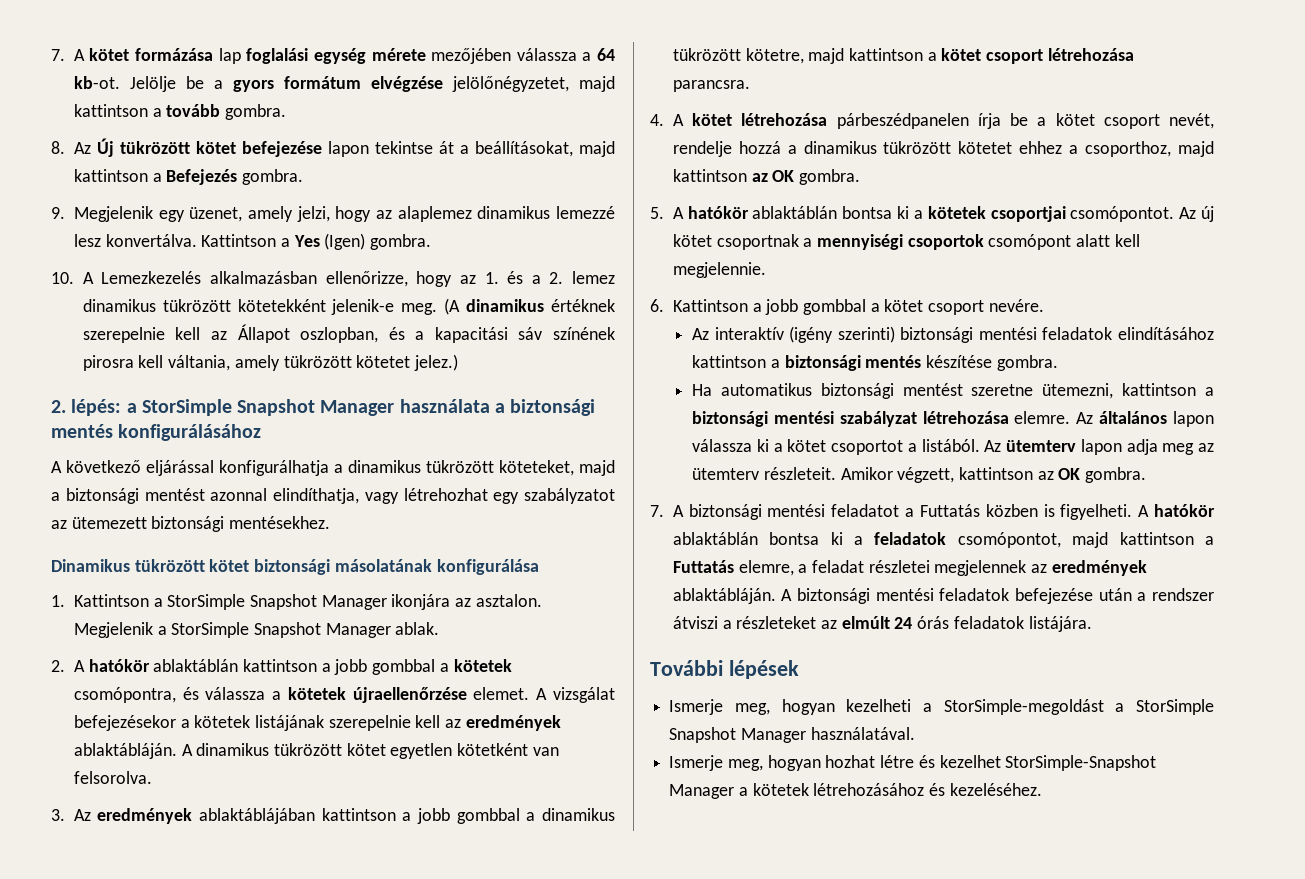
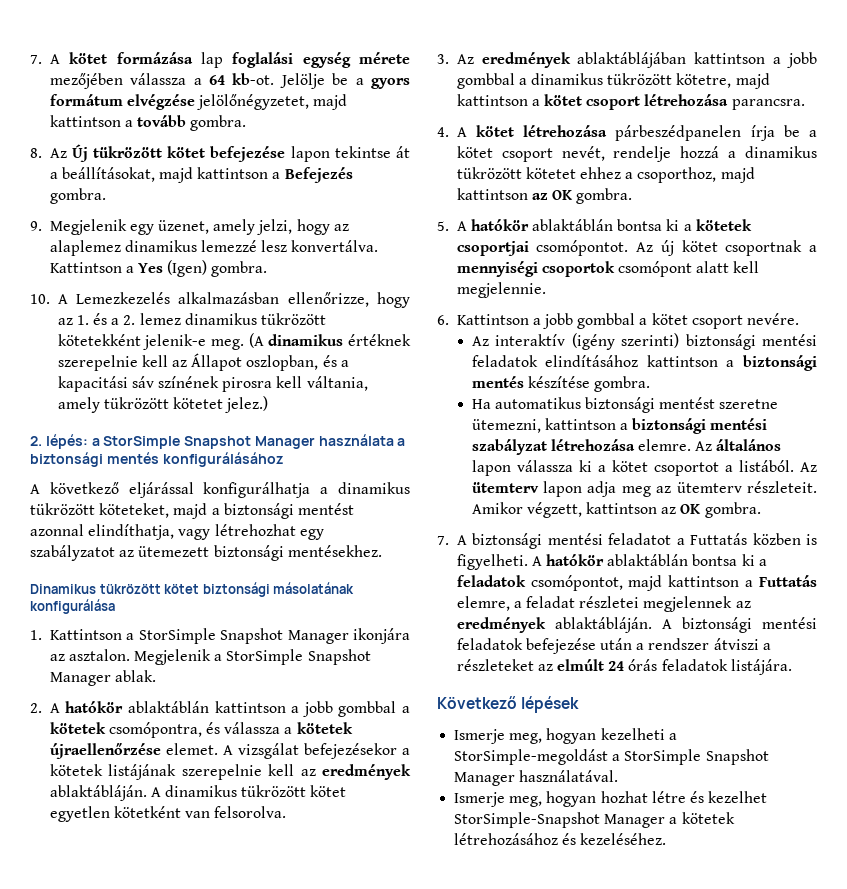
- További lépések
+ Következő lépések

